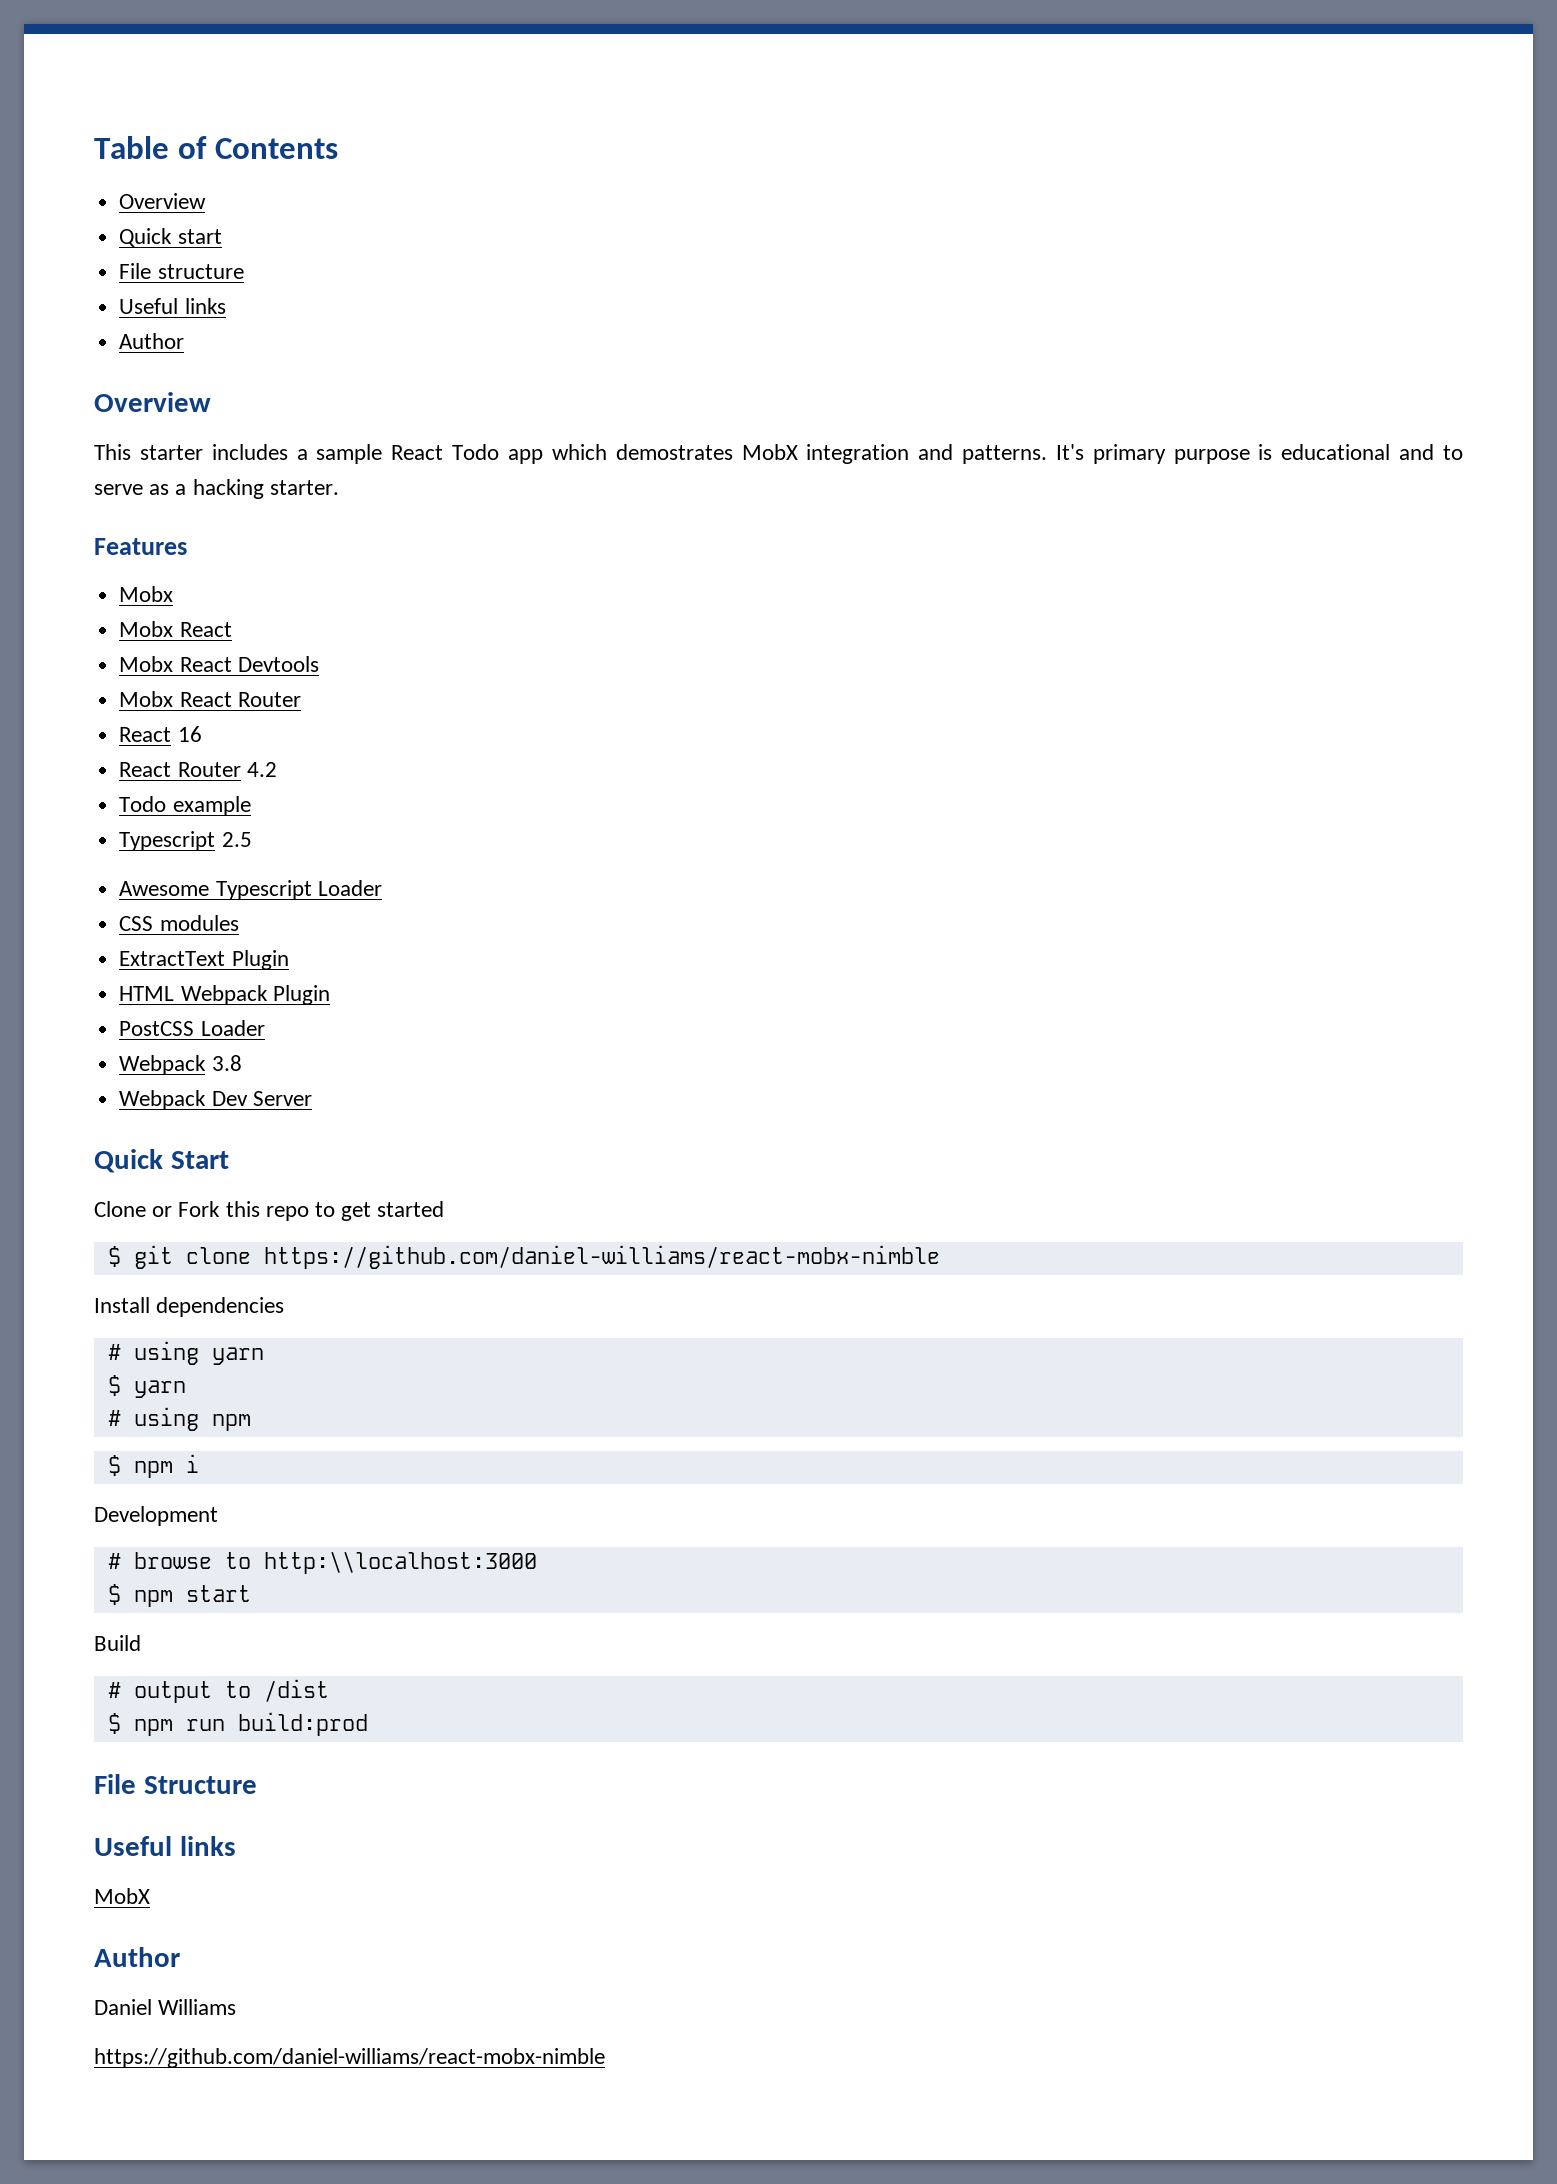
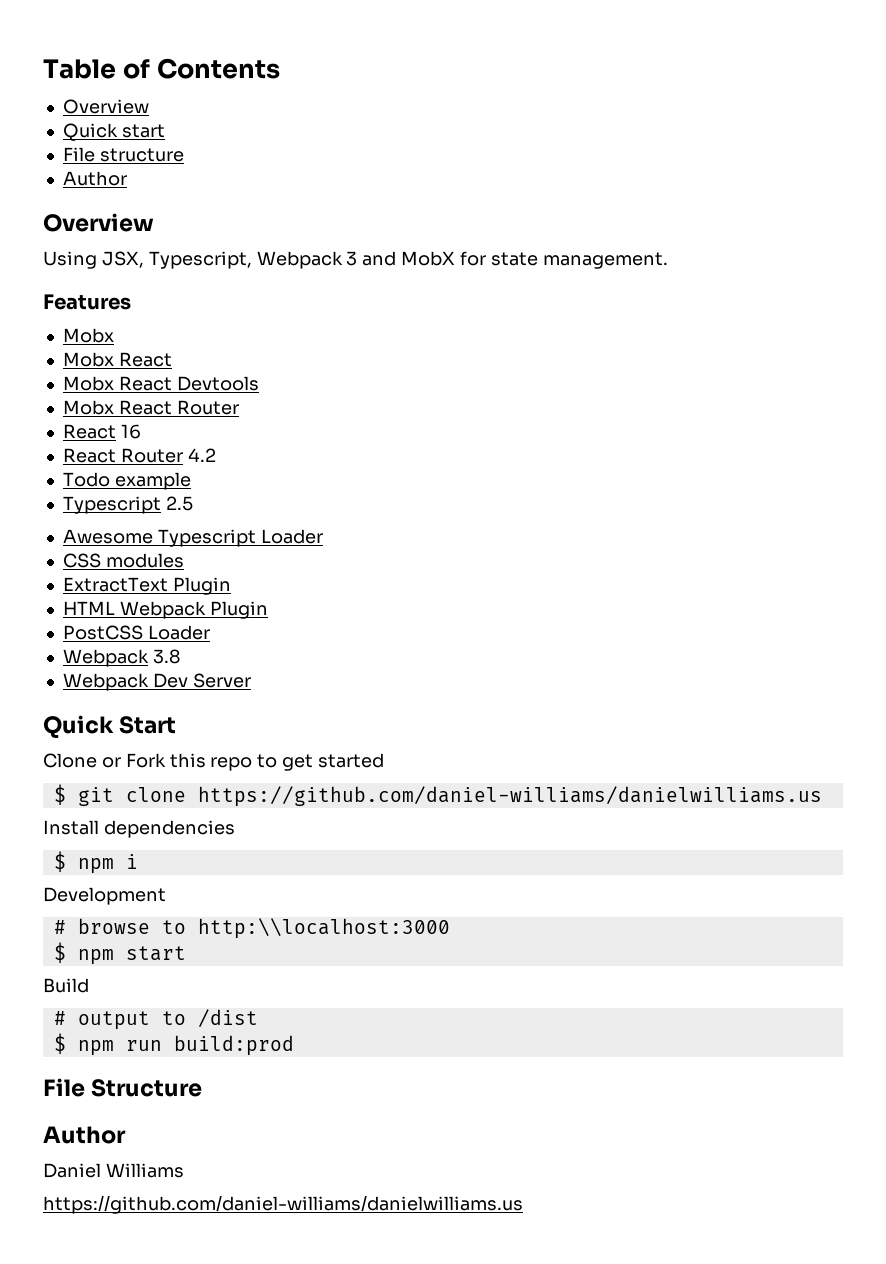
  File structure
- Useful links
- This starter includes a sample React Todo app which demostrates MobX integration and patterns. It's primary purpose is educational and to serve as a hacking starter.
+ Using JSX, Typescript, Webpack 3 and MobX for state management.
- $ git clone https://github.com/daniel-williams/react-mobx-nimble
+ $ git clone https://github.com/daniel-williams/danielwilliams.us
- # using yarn
- $ yarn
- # using npm
  File Structure
- Useful links
- MobX
  Daniel Williams
- https://github.com/daniel-williams/react-mobx-nimble
+ https://github.com/daniel-williams/danielwilliams.us

